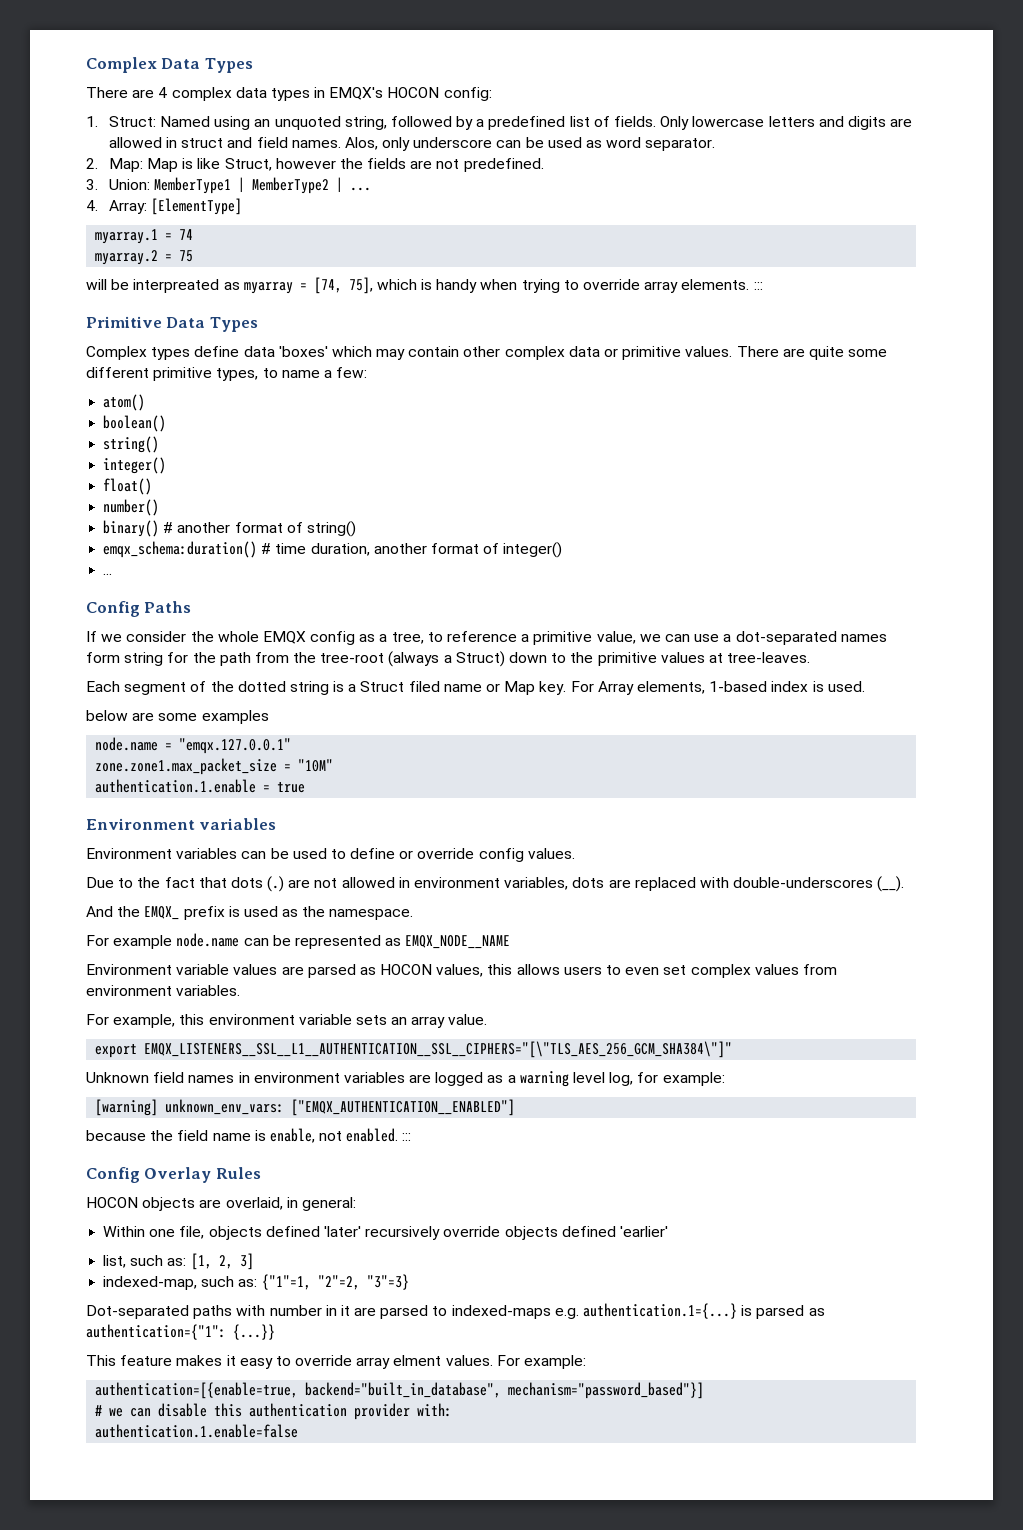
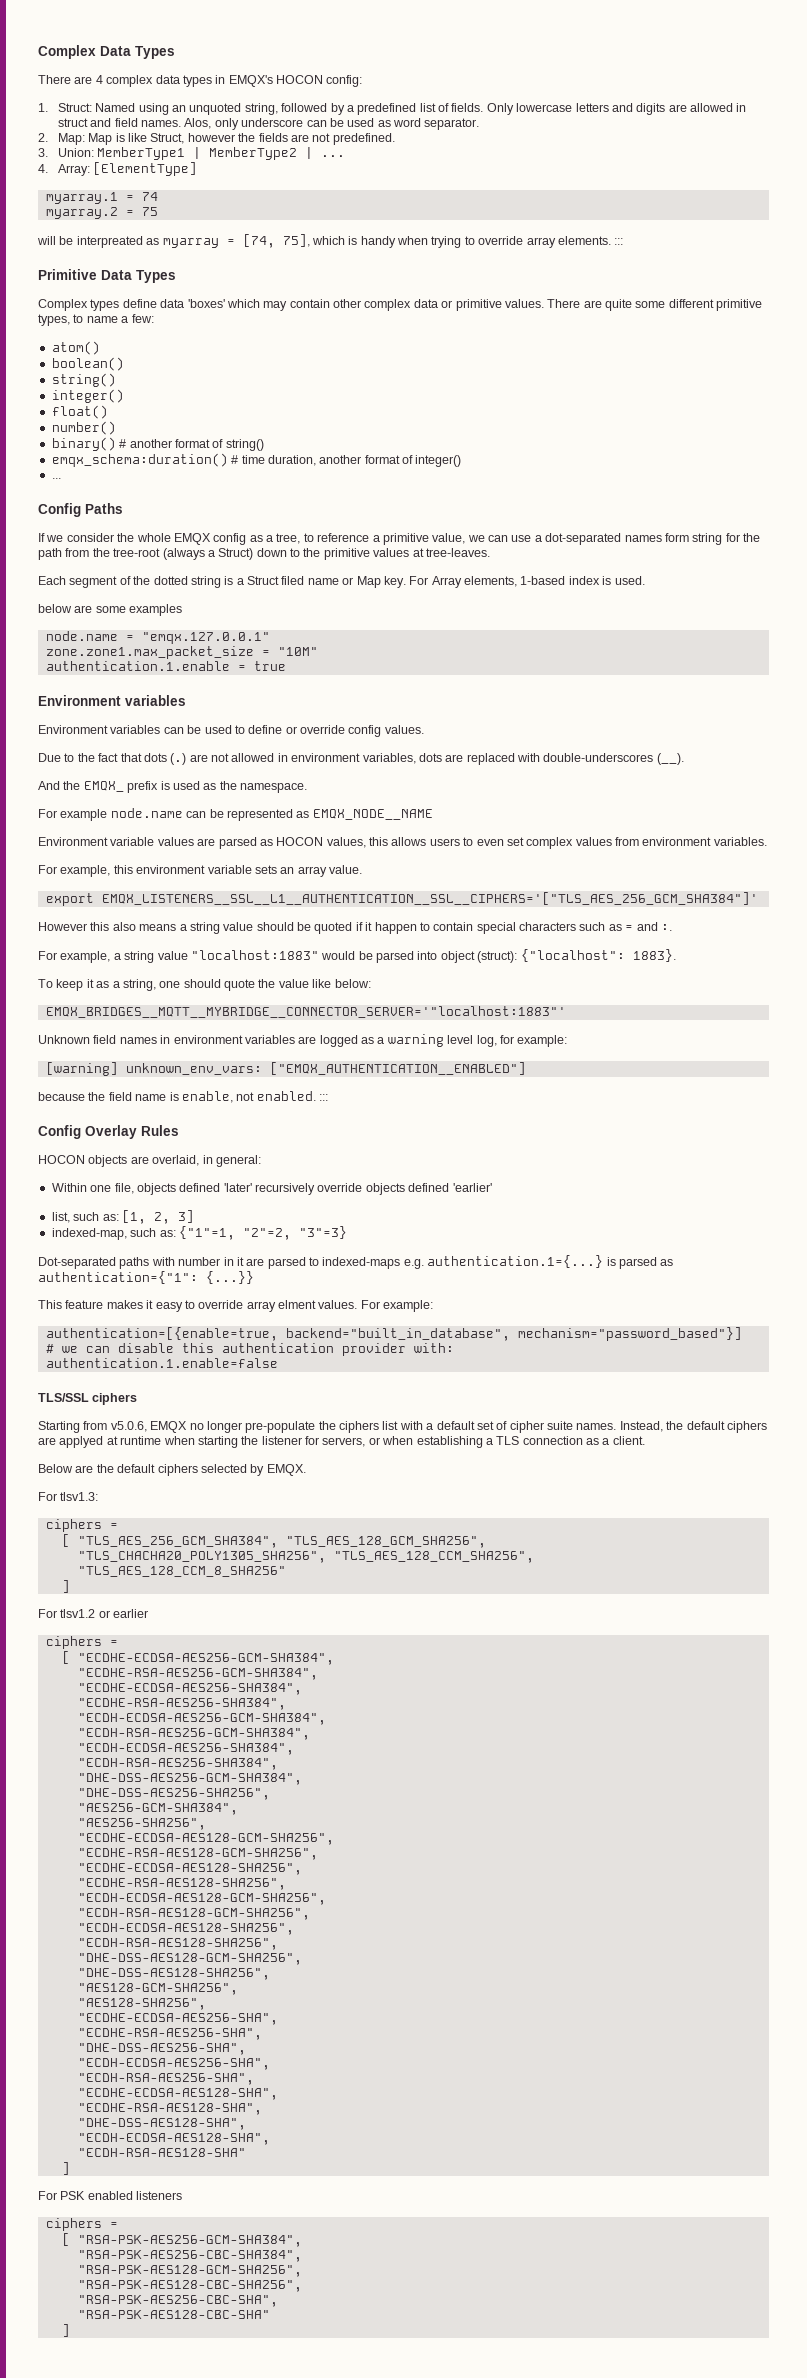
- export EMQX_LISTENERS__SSL__L1__AUTHENTICATION__SSL__CIPHERS="[\"TLS_AES_256_GCM_SHA384\"]"
+ export EMQX_LISTENERS__SSL__L1__AUTHENTICATION__SSL__CIPHERS='["TLS_AES_256_GCM_SHA384"]'
+ However this also means a string value should be quoted if it happen to contain special characters such as = and :.
+ For example, a string value "localhost:1883" would be parsed into object (struct): {"localhost": 1883}.
+ To keep it as a string, one should quote the value like below:
+ EMQX_BRIDGES__MQTT__MYBRIDGE__CONNECTOR_SERVER='"localhost:1883"'
+ TLS/SSL ciphers
+ Starting from v5.0.6, EMQX no longer pre-populate the ciphers list with a default set of cipher suite names. Instead, the default ciphers are applyed at runtime when starting the listener for servers, or when establishing a TLS connection as a client.
+ Below are the default ciphers selected by EMQX.
+ For tlsv1.3:
+ ciphers =
+ [ "TLS_AES_256_GCM_SHA384", "TLS_AES_128_GCM_SHA256",
+ "TLS_CHACHA20_POLY1305_SHA256", "TLS_AES_128_CCM_SHA256",
+ "TLS_AES_128_CCM_8_SHA256"
+ ]
+ For tlsv1.2 or earlier
+ ciphers =
+ [ "ECDHE-ECDSA-AES256-GCM-SHA384",
+ "ECDHE-RSA-AES256-GCM-SHA384",
+ "ECDHE-ECDSA-AES256-SHA384",
+ "ECDHE-RSA-AES256-SHA384",
+ "ECDH-ECDSA-AES256-GCM-SHA384",
+ "ECDH-RSA-AES256-GCM-SHA384",
+ "ECDH-ECDSA-AES256-SHA384",
+ "ECDH-RSA-AES256-SHA384",
+ "DHE-DSS-AES256-GCM-SHA384",
+ "DHE-DSS-AES256-SHA256",
+ "AES256-GCM-SHA384",
+ "AES256-SHA256",
+ "ECDHE-ECDSA-AES128-GCM-SHA256",
+ "ECDHE-RSA-AES128-GCM-SHA256",
+ "ECDHE-ECDSA-AES128-SHA256",
+ "ECDHE-RSA-AES128-SHA256",
+ "ECDH-ECDSA-AES128-GCM-SHA256",
+ "ECDH-RSA-AES128-GCM-SHA256",
+ "ECDH-ECDSA-AES128-SHA256",
+ "ECDH-RSA-AES128-SHA256",
+ "DHE-DSS-AES128-GCM-SHA256",
+ "DHE-DSS-AES128-SHA256",
+ "AES128-GCM-SHA256",
+ "AES128-SHA256",
+ "ECDHE-ECDSA-AES256-SHA",
+ "ECDHE-RSA-AES256-SHA",
+ "DHE-DSS-AES256-SHA",
+ "ECDH-ECDSA-AES256-SHA",
+ "ECDH-RSA-AES256-SHA",
+ "ECDHE-ECDSA-AES128-SHA",
+ "ECDHE-RSA-AES128-SHA",
+ "DHE-DSS-AES128-SHA",
+ "ECDH-ECDSA-AES128-SHA",
+ "ECDH-RSA-AES128-SHA"
+ ]
+ For PSK enabled listeners
+ ciphers =
+ [ "RSA-PSK-AES256-GCM-SHA384",
+ "RSA-PSK-AES256-CBC-SHA384",
+ "RSA-PSK-AES128-GCM-SHA256",
+ "RSA-PSK-AES128-CBC-SHA256",
+ "RSA-PSK-AES256-CBC-SHA",
+ "RSA-PSK-AES128-CBC-SHA"
+ ]

